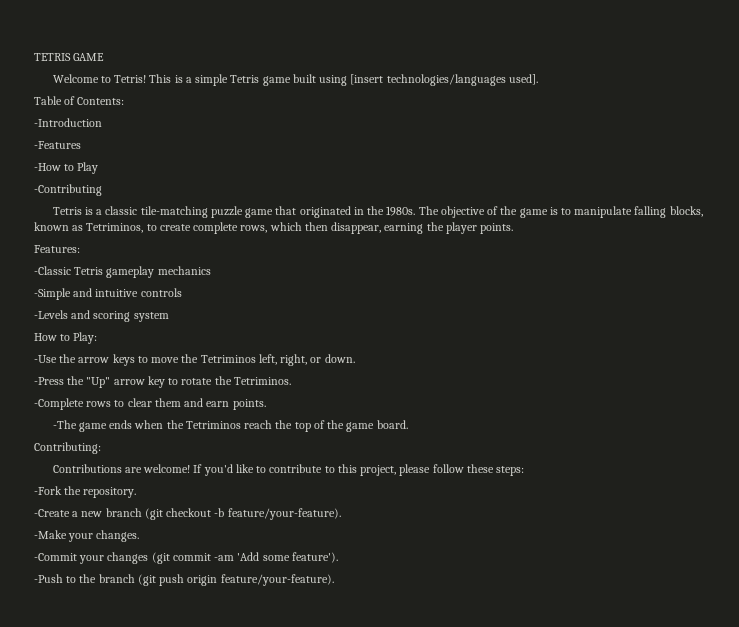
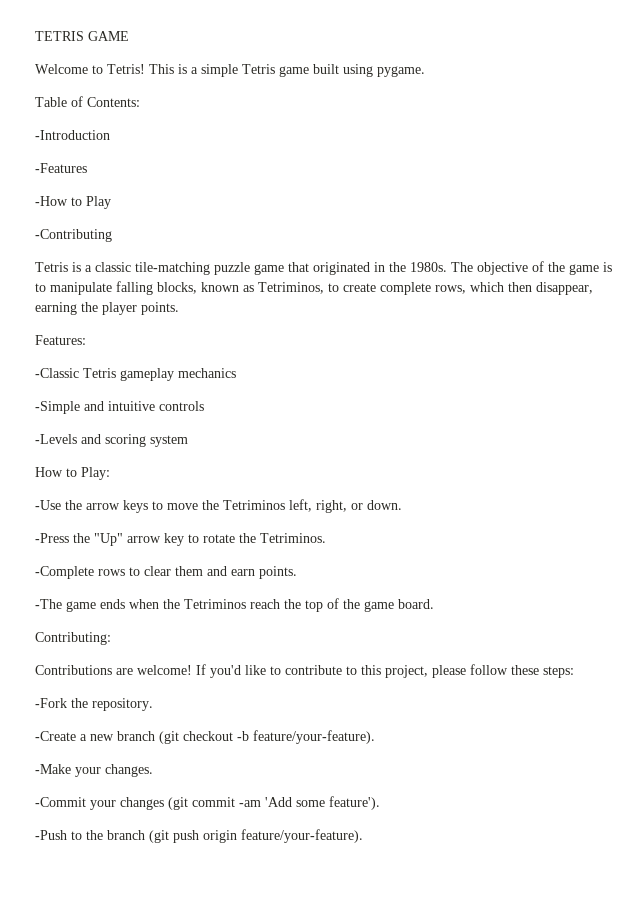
- This is a simple Tetris game built using [insert technologies/languages used].
+ This is a simple Tetris game built using pygame.

